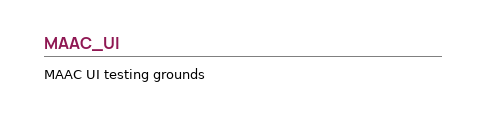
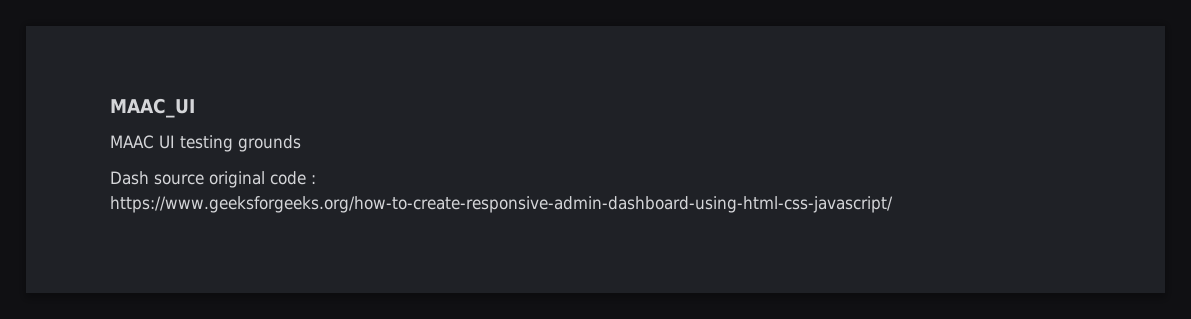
+ Dash source original code : https://www.geeksforgeeks.org/how-to-create-responsive-admin-dashboard-using-html-css-javascript/

